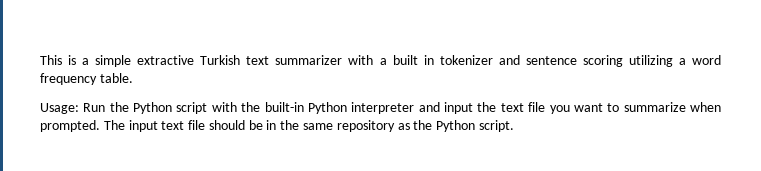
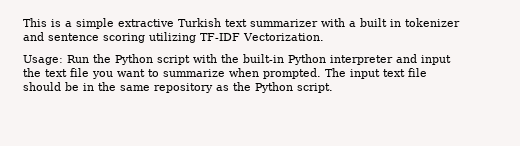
- This is a simple extractive Turkish text summarizer with a built in tokenizer and sentence scoring utilizing a word frequency table.
+ This is a simple extractive Turkish text summarizer with a built in tokenizer and sentence scoring utilizing TF-IDF Vectorization.

